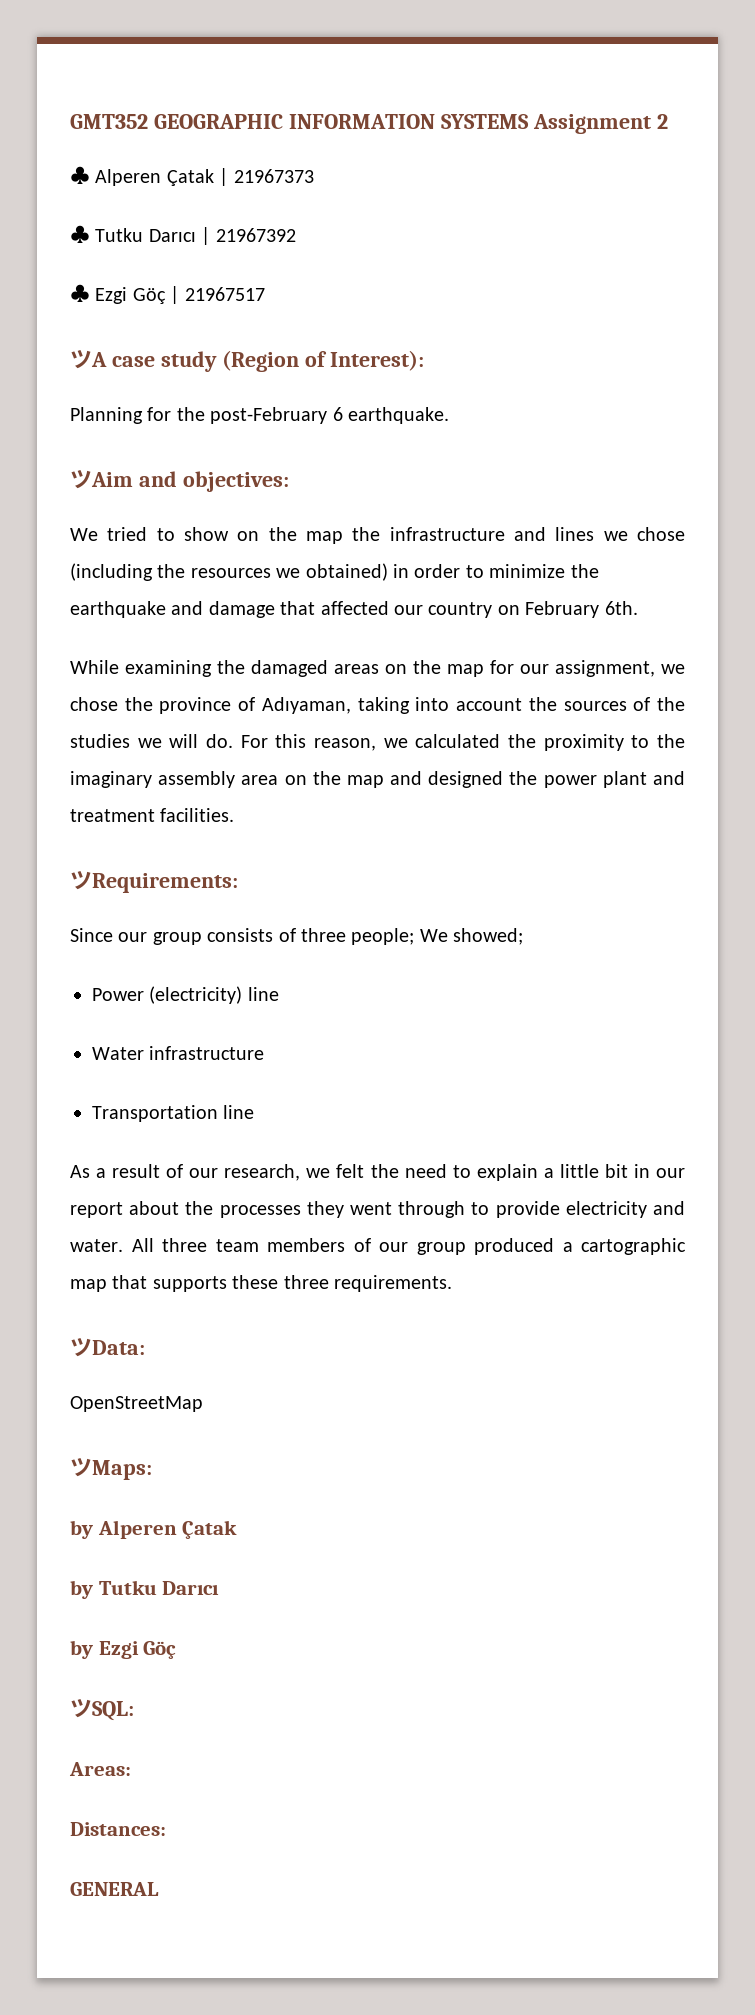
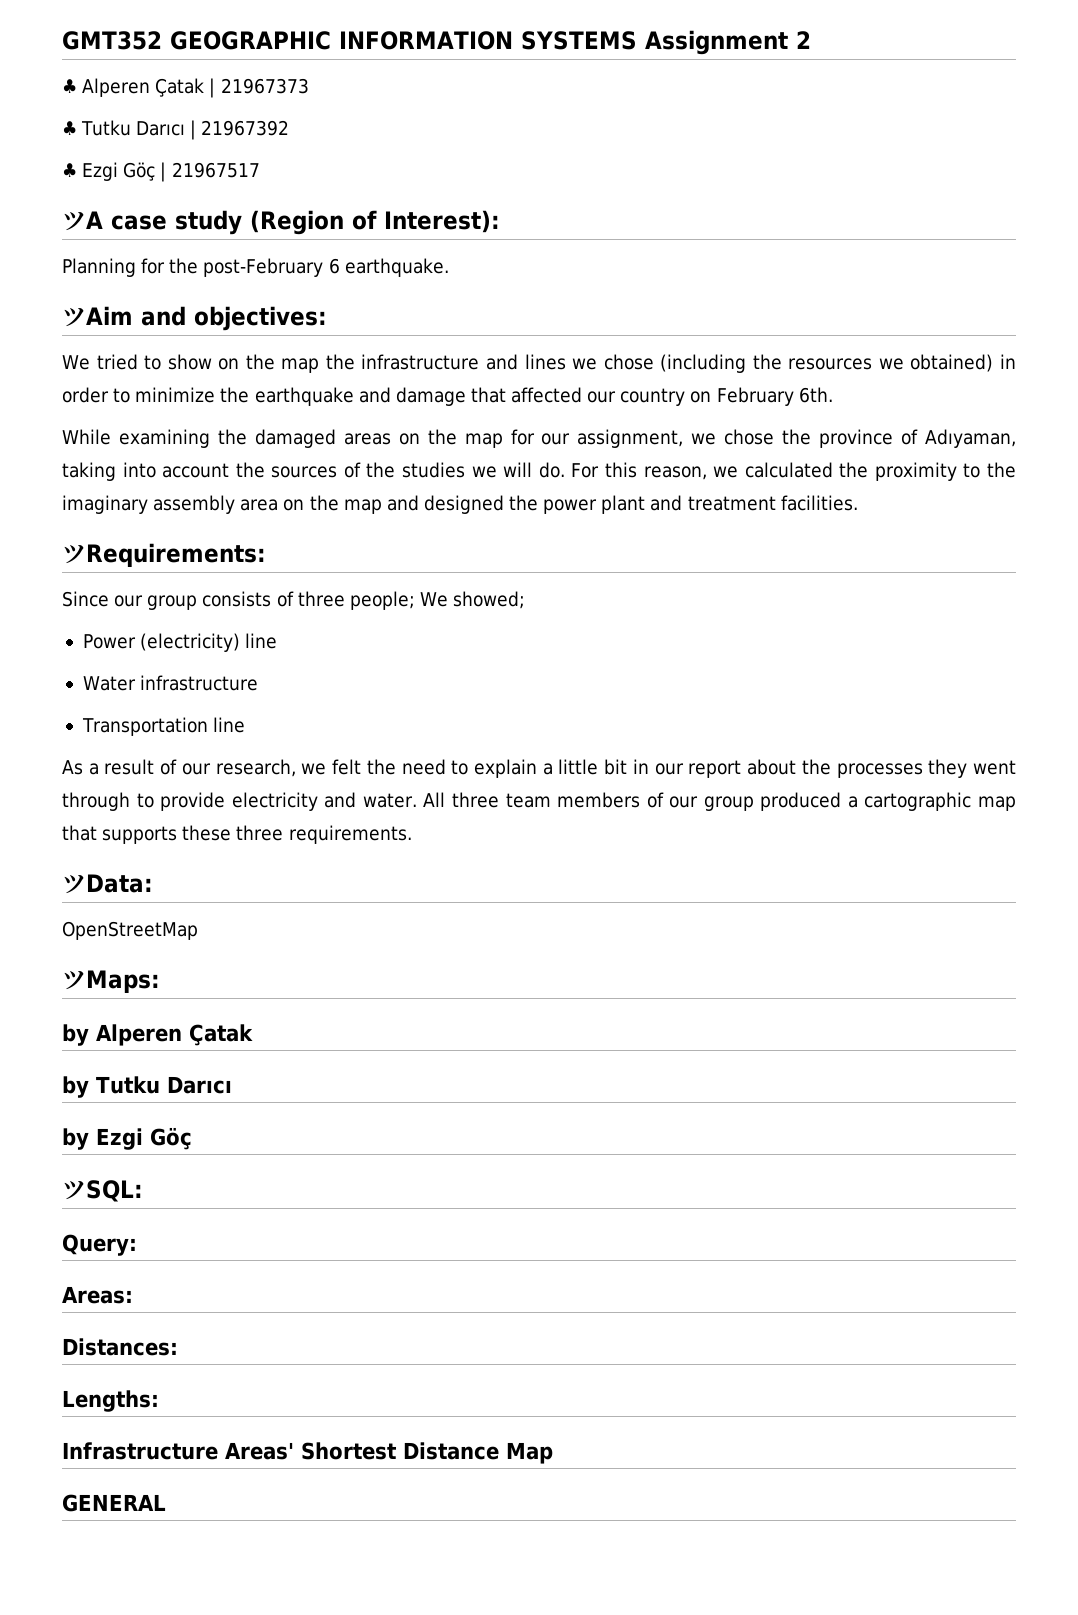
+ Query:
+ Lengths:
+ Infrastructure Areas' Shortest Distance Map

